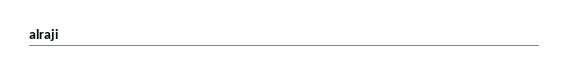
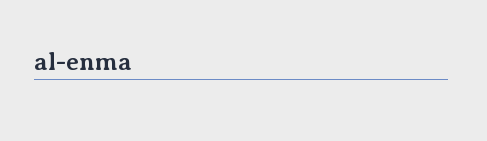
- alraji
+ al-enma

